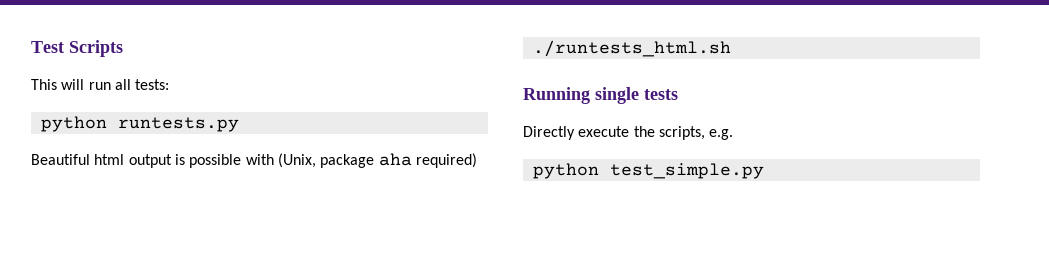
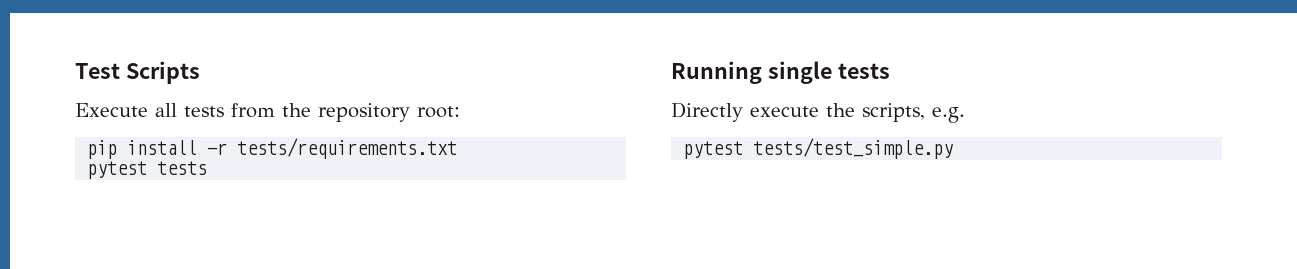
- This will run all tests:
- python runtests.py
- Beautiful html output is possible with (Unix, package aha required)
- ./runtests_html.sh
+ Execute all tests from the repository root:
+ pip install -r tests/requirements.txt
+ pytest tests
- python test_simple.py
+ pytest tests/test_simple.py

